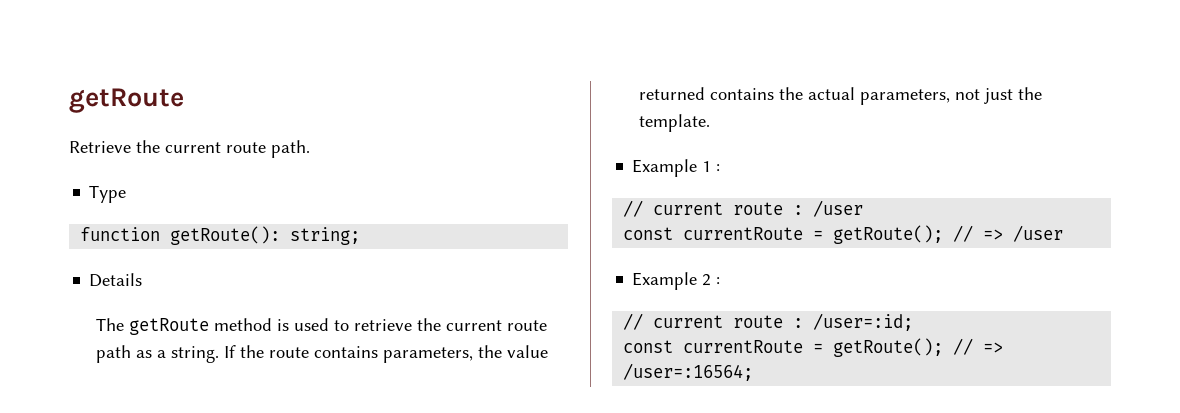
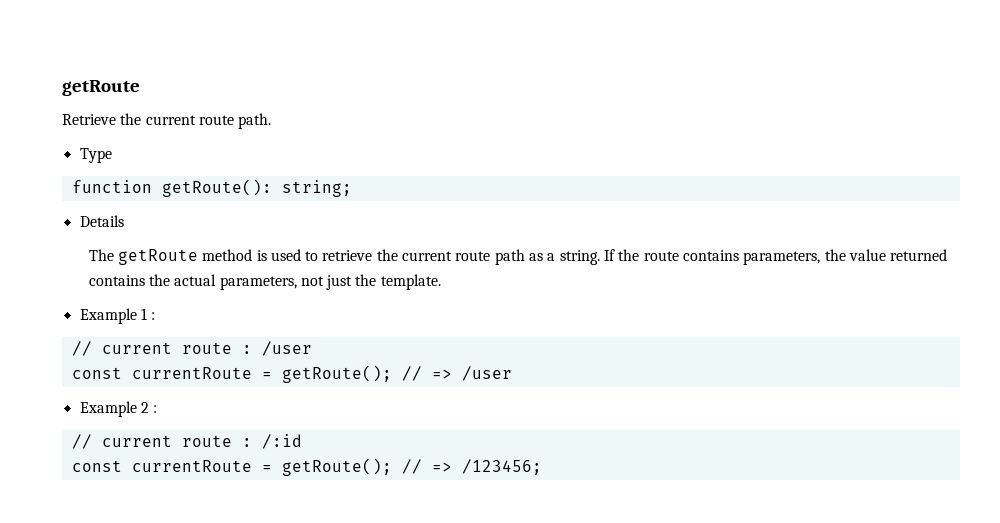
- // current route : /user=:id;
- const currentRoute = getRoute(); // => /user=:16564;
+ // current route : /:id
+ const currentRoute = getRoute(); // => /123456;

